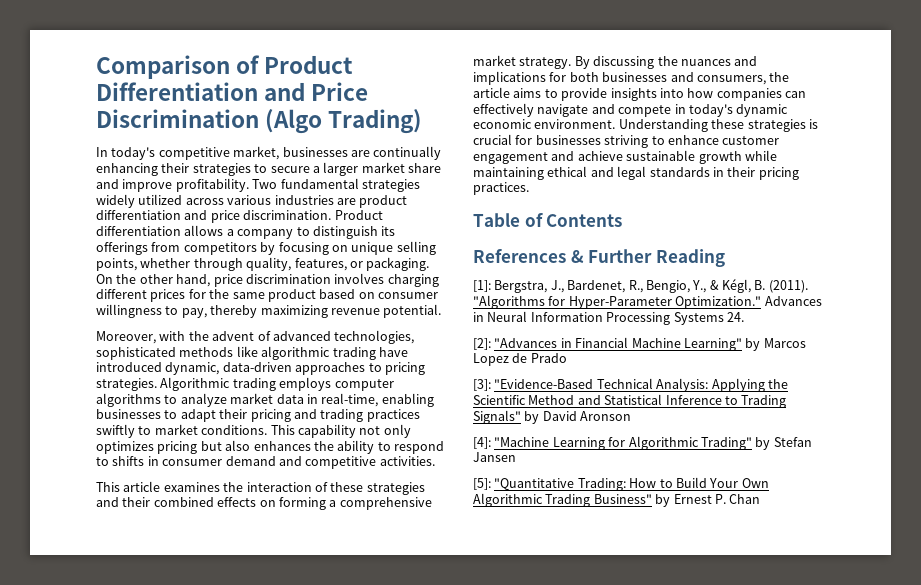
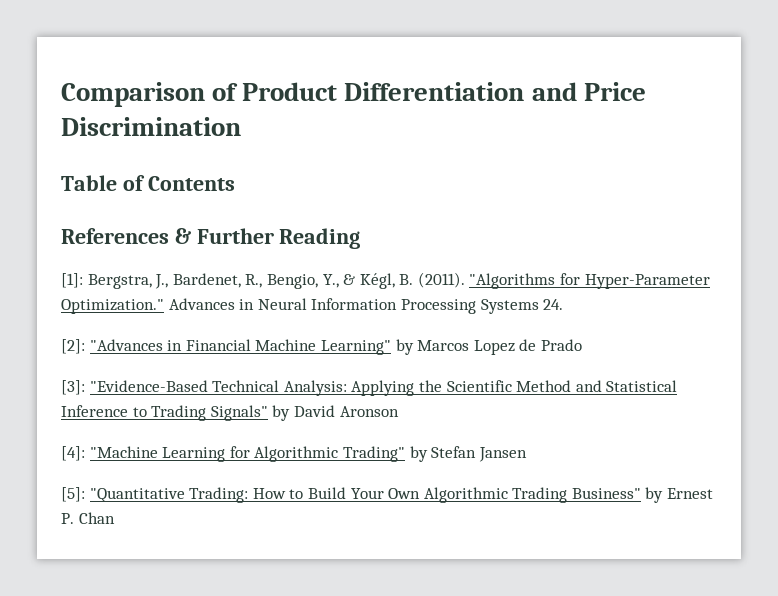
- Comparison of Product Differentiation and Price Discrimination (Algo Trading)
- In today's competitive market, businesses are continually enhancing their strategies to secure a larger market share and improve profitability. Two fundamental strategies widely utilized across various industries are product differentiation and price discrimination. Product differentiation allows a company to distinguish its offerings from competitors by focusing on unique selling points, whether through quality, features, or packaging. On the other hand, price discrimination involves charging different prices for the same product based on consumer willingness to pay, thereby maximizing revenue potential.
- Moreover, with the advent of advanced technologies, sophisticated methods like algorithmic trading have introduced dynamic, data-driven approaches to pricing strategies. Algorithmic trading employs computer algorithms to analyze market data in real-time, enabling businesses to adapt their pricing and trading practices swiftly to market conditions. This capability not only optimizes pricing but also enhances the ability to respond to shifts in consumer demand and competitive activities.
- This article examines the interaction of these strategies and their combined effects on forming a comprehensive market strategy. By discussing the nuances and implications for both businesses and consumers, the article aims to provide insights into how companies can effectively navigate and compete in today's dynamic economic environment. Understanding these strategies is crucial for businesses striving to enhance customer engagement and achieve sustainable growth while maintaining ethical and legal standards in their pricing practices.
+ Comparison of Product Differentiation and Price Discrimination

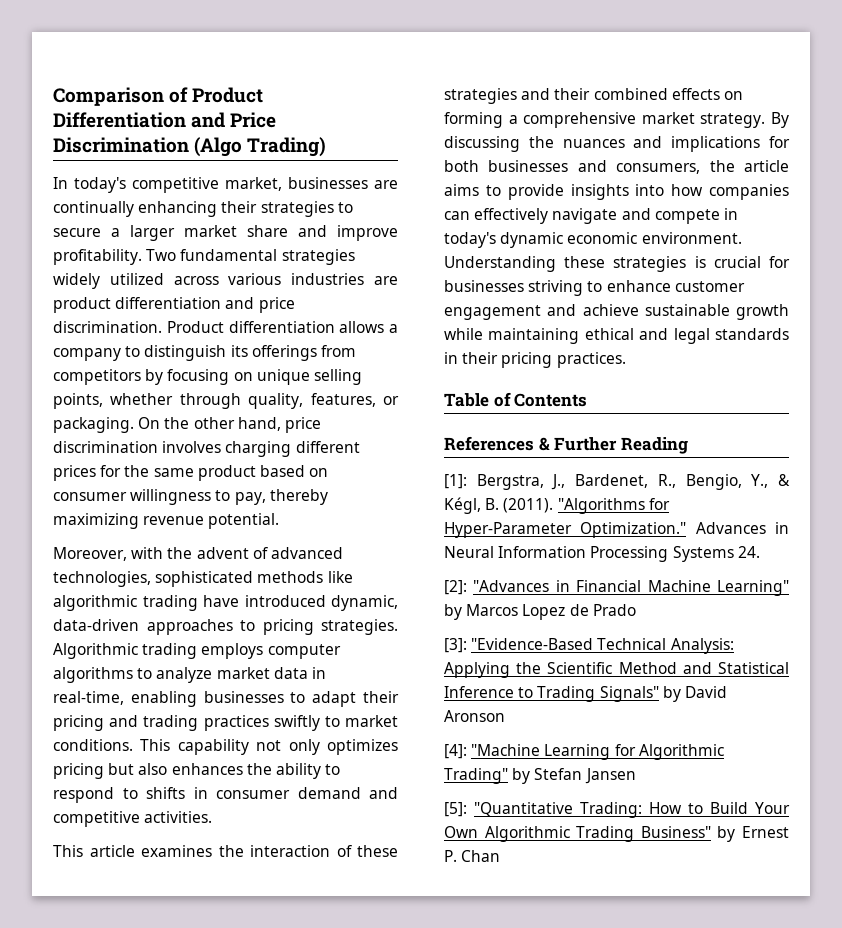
- Comparison of Product Differentiation and Price Discrimination
+ Comparison of Product Differentiation and Price Discrimination (Algo Trading)
+ In today's competitive market, businesses are continually enhancing their strategies to secure a larger market share and improve profitability. Two fundamental strategies widely utilized across various industries are product differentiation and price discrimination. Product differentiation allows a company to distinguish its offerings from competitors by focusing on unique selling points, whether through quality, features, or packaging. On the other hand, price discrimination involves charging different prices for the same product based on consumer willingness to pay, thereby maximizing revenue potential.
+ Moreover, with the advent of advanced technologies, sophisticated methods like algorithmic trading have introduced dynamic, data-driven approaches to pricing strategies. Algorithmic trading employs computer algorithms to analyze market data in real-time, enabling businesses to adapt their pricing and trading practices swiftly to market conditions. This capability not only optimizes pricing but also enhances the ability to respond to shifts in consumer demand and competitive activities.
+ This article examines the interaction of these strategies and their combined effects on forming a comprehensive market strategy. By discussing the nuances and implications for both businesses and consumers, the article aims to provide insights into how companies can effectively navigate and compete in today's dynamic economic environment. Understanding these strategies is crucial for businesses striving to enhance customer engagement and achieve sustainable growth while maintaining ethical and legal standards in their pricing practices.

